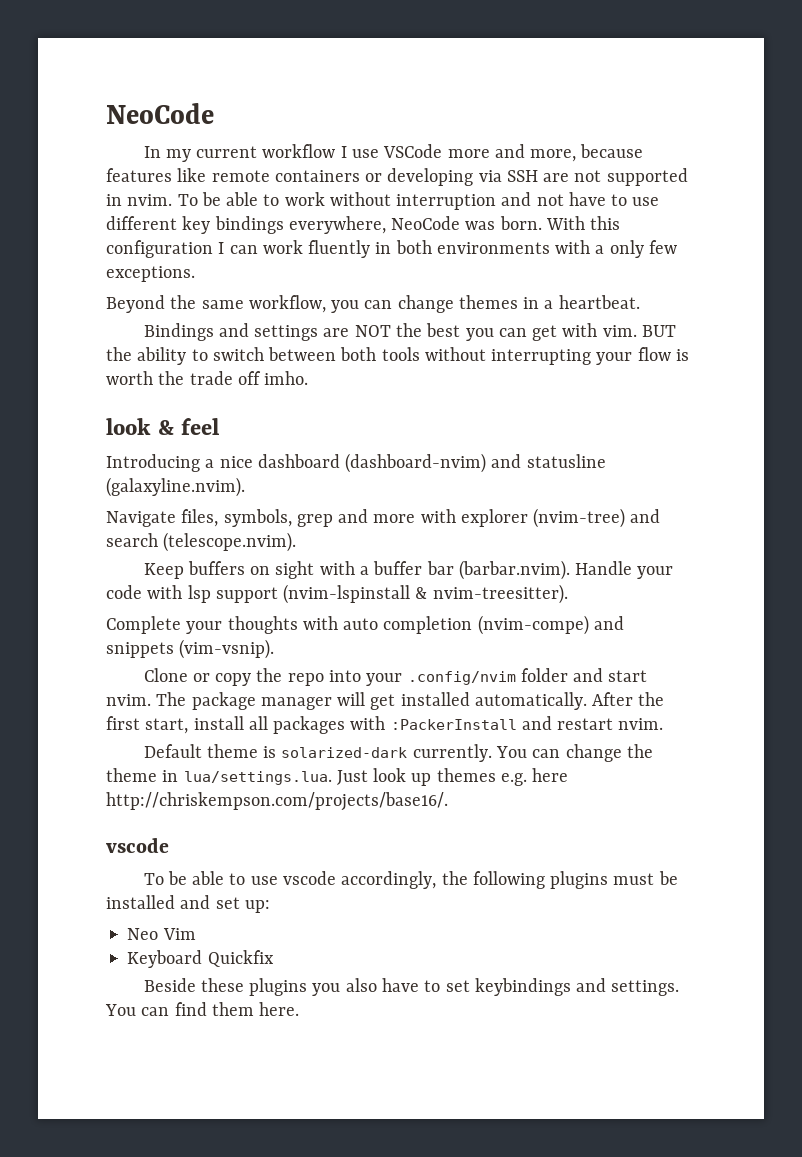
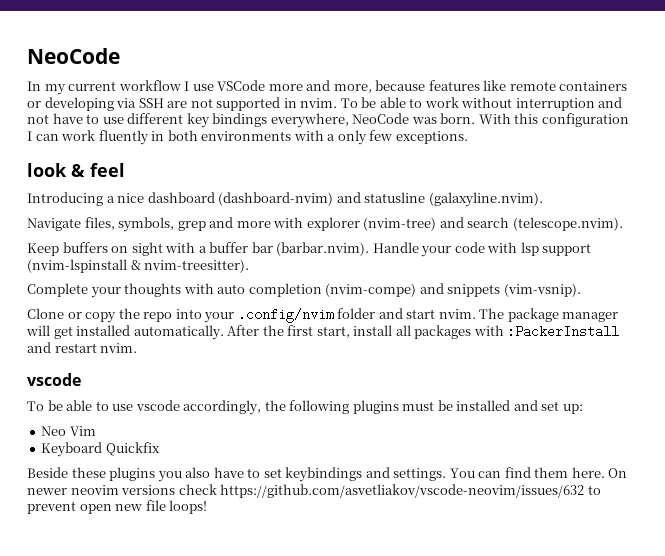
- Beyond the same workflow, you can change themes in a heartbeat.
- Bindings and settings are NOT the best you can get with vim. BUT the ability to switch between both tools without interrupting your flow is worth the trade off imho.
- Default theme is solarized-dark currently. You can change the theme in lua/settings.lua. Just look up themes e.g. here http://chriskempson.com/projects/base16/.
+ On newer neovim versions check https://github.com/asvetliakov/vscode-neovim/issues/632 to prevent open new file loops!

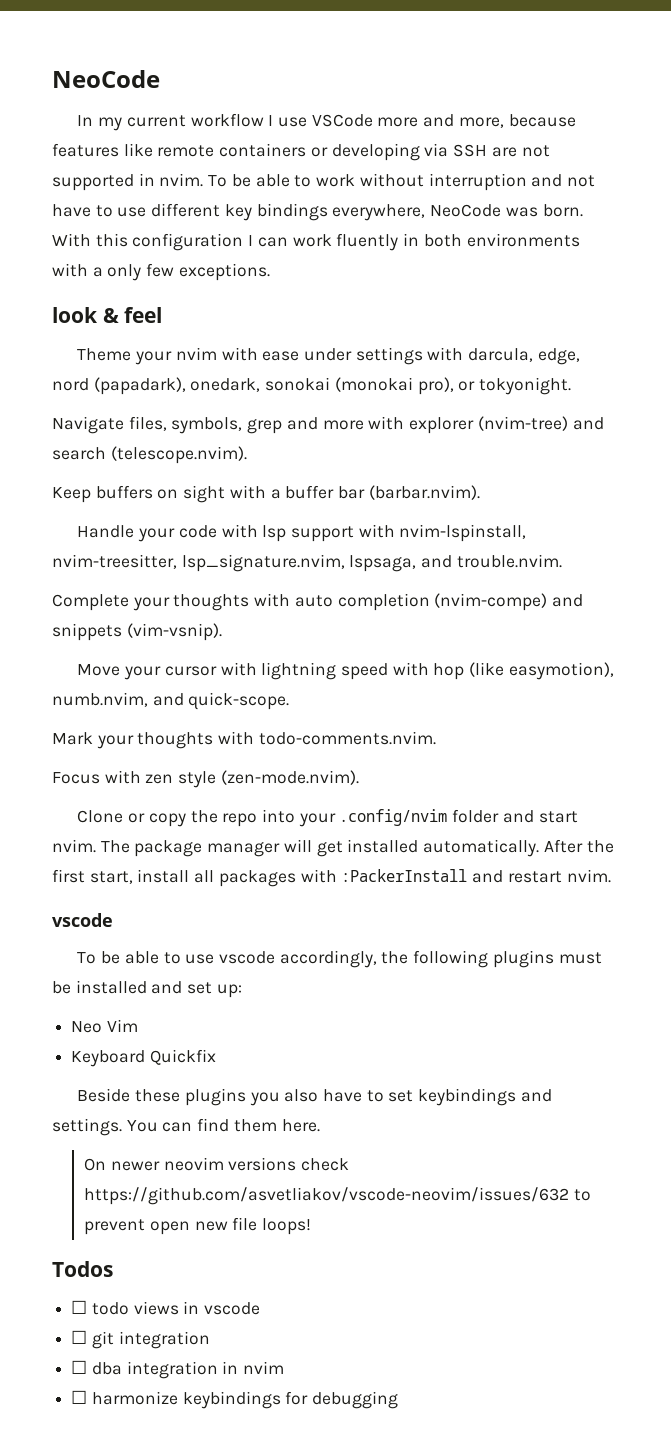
- Introducing a nice dashboard (dashboard-nvim) and statusline (galaxyline.nvim).
+ Theme your nvim with ease under settings with darcula, edge, nord (papadark), onedark, sonokai (monokai pro), or tokyonight.
- Keep buffers on sight with a buffer bar (barbar.nvim). Handle your code with lsp support (nvim-lspinstall & nvim-treesitter).
+ Keep buffers on sight with a buffer bar (barbar.nvim).
+ Handle your code with lsp support with nvim-lspinstall, nvim-treesitter, lsp_signature.nvim, lspsaga, and trouble.nvim.
+ Move your cursor with lightning speed with hop (like easymotion), numb.nvim, and quick-scope.
+ Mark your thoughts with todo-comments.nvim.
+ Focus with zen style (zen-mode.nvim).
- You can find them here. On newer neovim versions check https://github.com/asvetliakov/vscode-neovim/issues/632 to prevent open new file loops!
+ You can find them here.
+ On newer neovim versions check https://github.com/asvetliakov/vscode-neovim/issues/632 to prevent open new file loops!
+ Todos
+ ☐ todo views in vscode
+ ☐ git integration
+ ☐ dba integration in nvim
+ ☐ harmonize keybindings for debugging

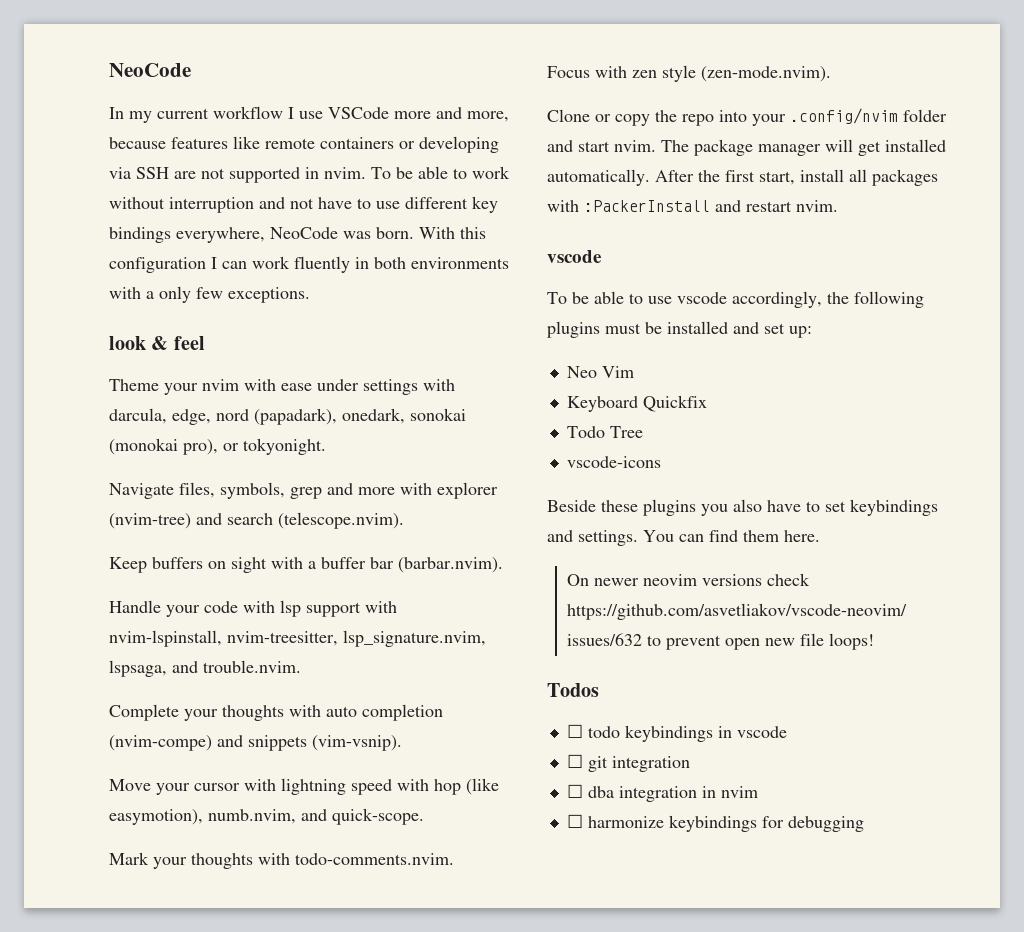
+ Todo Tree
+ vscode-icons
- ☐ todo views in vscode
+ ☐ todo keybindings in vscode

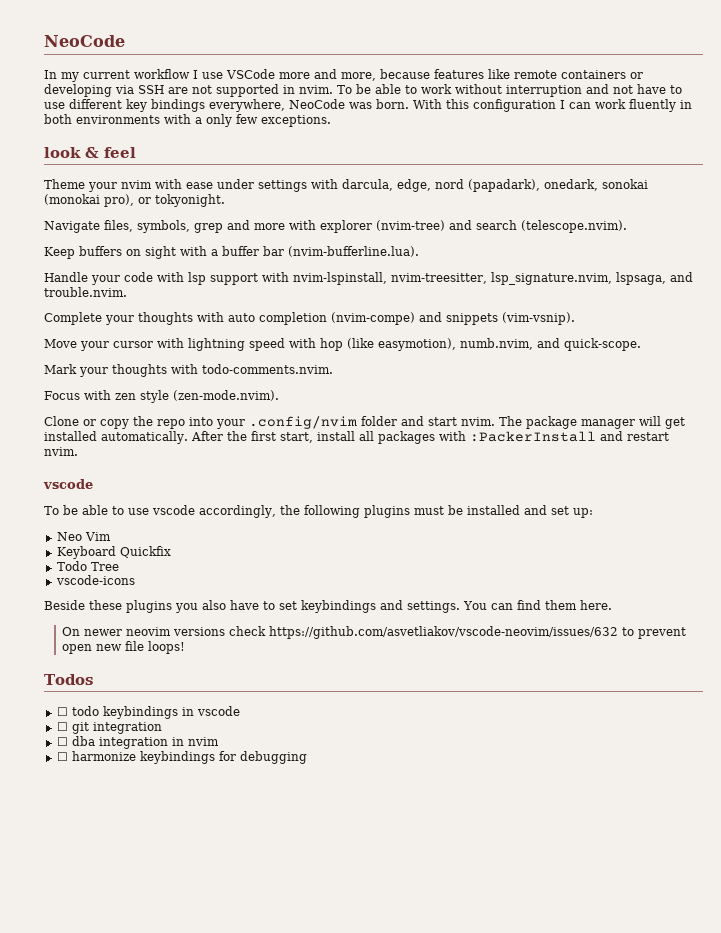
- Keep buffers on sight with a buffer bar (barbar.nvim).
+ Keep buffers on sight with a buffer bar (nvim-bufferline.lua).

